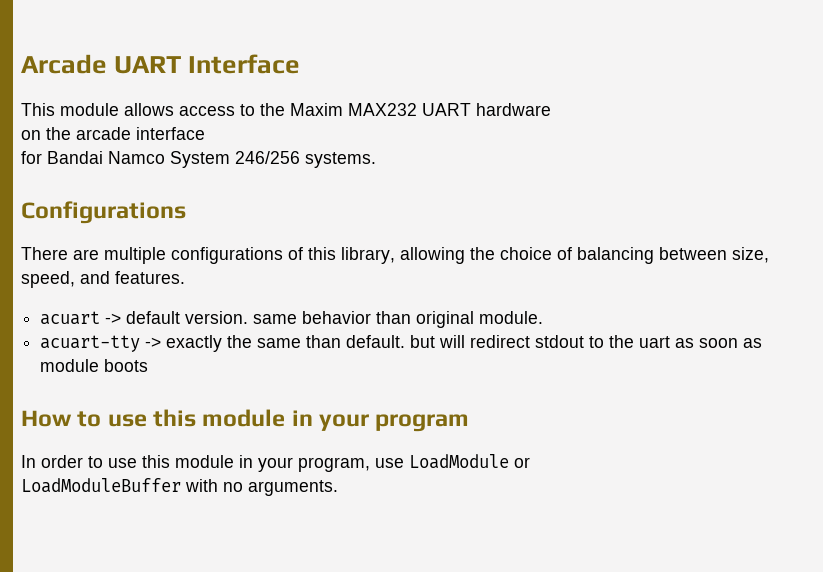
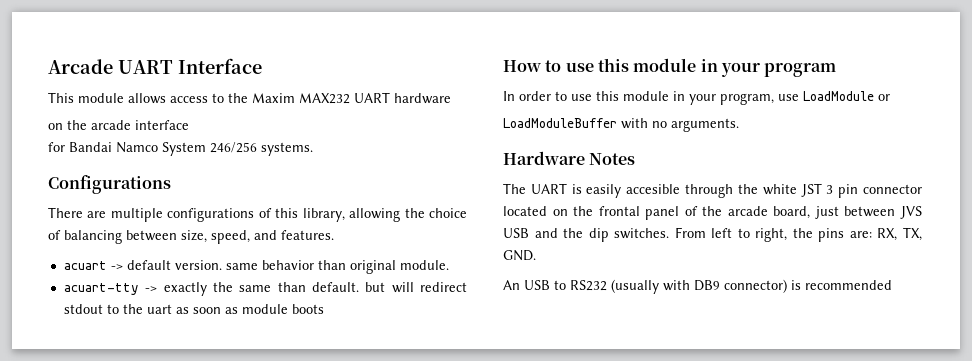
+ Hardware Notes
+ The UART is easily accesible through the white JST 3 pin connector located on the frontal panel of the arcade board, just between JVS USB and the dip switches. From left to right, the pins are: RX, TX, GND.
+ An USB to RS232 (usually with DB9 connector) is recommended

